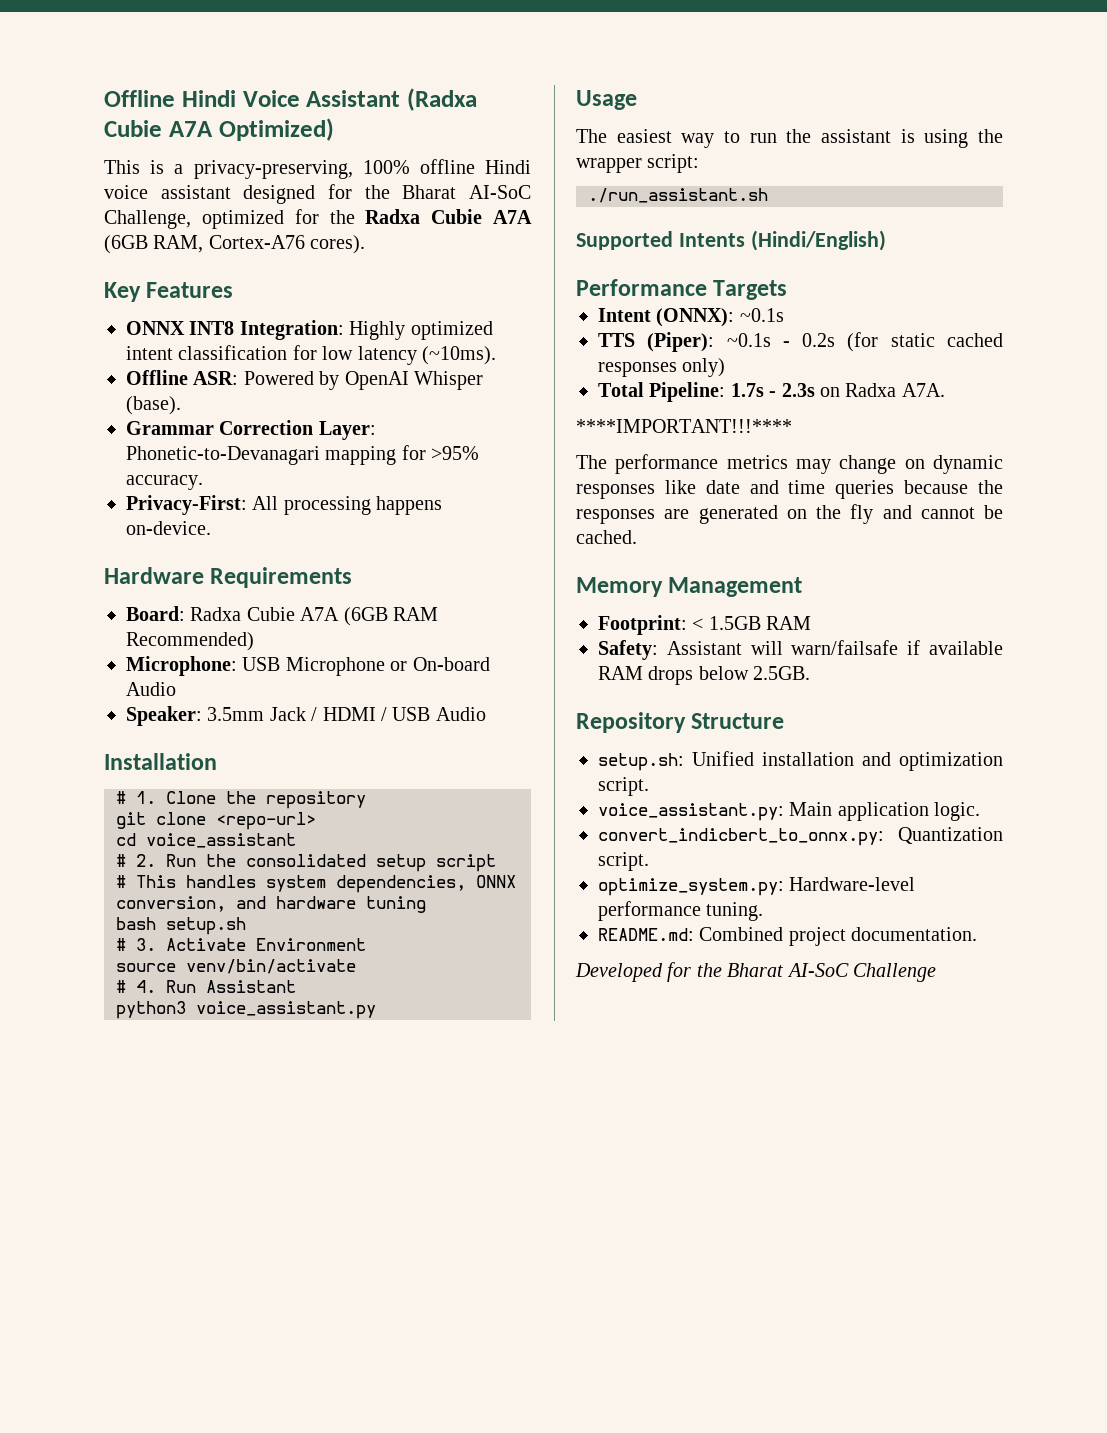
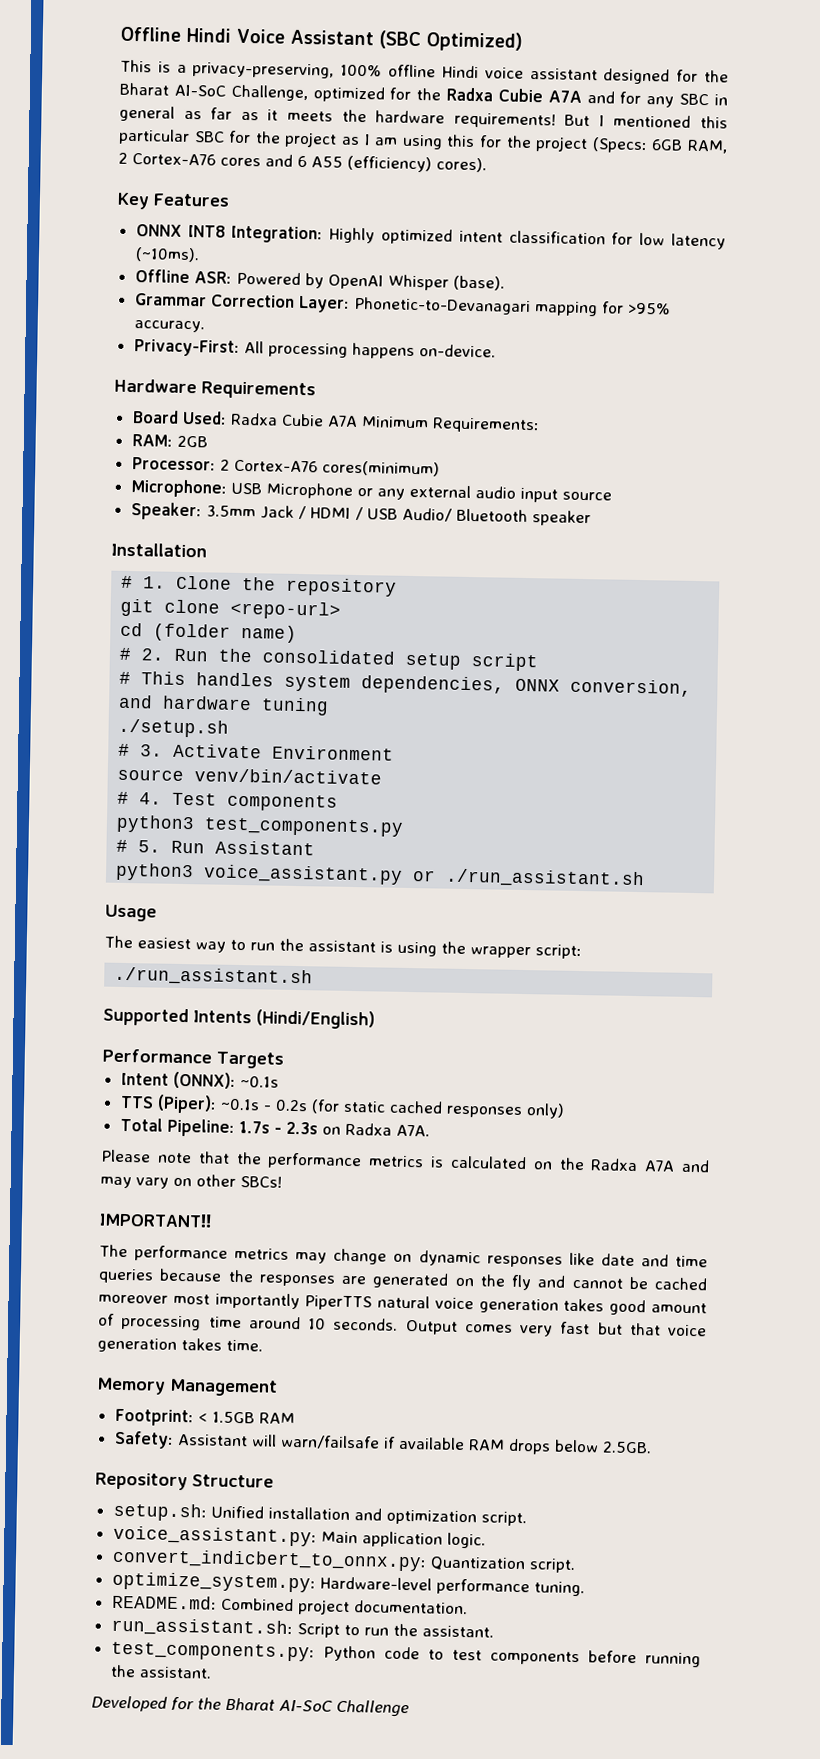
- Offline Hindi Voice Assistant (Radxa Cubie A7A Optimized)
+ Offline Hindi Voice Assistant (SBC Optimized)
- This is a privacy-preserving, 100% offline Hindi voice assistant designed for the Bharat AI-SoC Challenge, optimized for the Radxa Cubie A7A (6GB RAM, Cortex-A76 cores).
+ This is a privacy-preserving, 100% offline Hindi voice assistant designed for the Bharat AI-SoC Challenge, optimized for the Radxa Cubie A7A and for any SBC in general as far as it meets the hardware requirements! But I mentioned this particular SBC for the project as I am using this for the project (Specs: 6GB RAM, 2 Cortex-A76 cores and 6 A55 (efficiency) cores).
- Board: Radxa Cubie A7A (6GB RAM Recommended)
+ Board Used: Radxa Cubie A7A Minimum Requirements:
+ RAM: 2GB
+ Processor: 2 Cortex-A76 cores(minimum)
- Microphone: USB Microphone or On-board Audio
+ Microphone: USB Microphone or any external audio input source
- Speaker: 3.5mm Jack / HDMI / USB Audio
+ Speaker: 3.5mm Jack / HDMI / USB Audio/ Bluetooth speaker
- cd voice_assistant
+ cd (folder name)
- bash setup.sh
+ ./setup.sh
- # 4. Run Assistant
+ # 4. Test components
+ python3 test_components.py
+ # 5. Run Assistant
- python3 voice_assistant.py
+ python3 voice_assistant.py or ./run_assistant.sh
- ****IMPORTANT!!!****
+ Please note that the performance metrics is calculated on the Radxa A7A and may vary on other SBCs!
+ IMPORTANT‼
- The performance metrics may change on dynamic responses like date and time queries because the responses are generated on the fly and cannot be cached.
+ The performance metrics may change on dynamic responses like date and time queries because the responses are generated on the fly and cannot be cached moreover most importantly PiperTTS natural voice generation takes good amount of processing time around 10 seconds. Output comes very fast but that voice generation takes time.
+ run_assistant.sh: Script to run the assistant.
+ test_components.py: Python code to test components before running the assistant.

